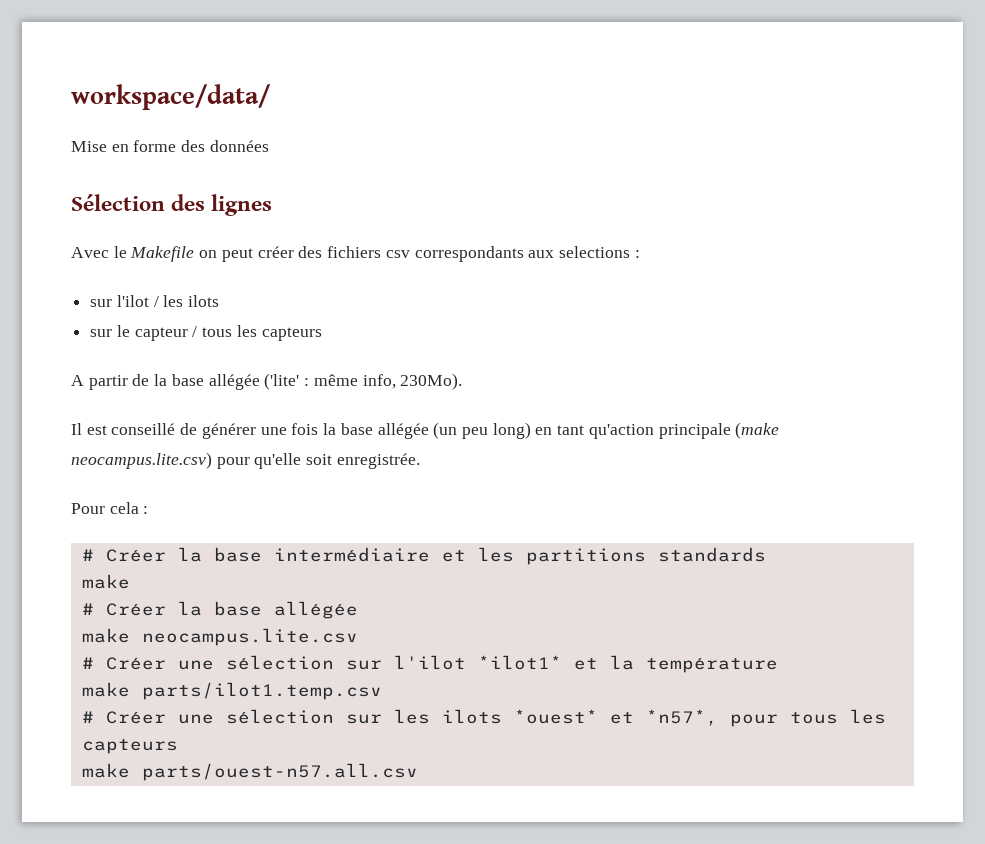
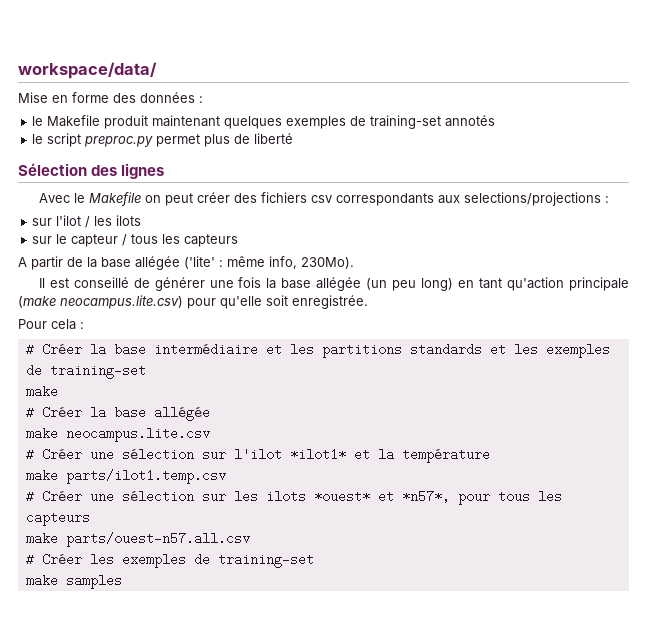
- Mise en forme des données
+ Mise en forme des données :
+ le Makefile produit maintenant quelques exemples de training-set annotés
+ le script preproc.py permet plus de liberté
- Avec le Makefile on peut créer des fichiers csv correspondants aux selections :
+ Avec le Makefile on peut créer des fichiers csv correspondants aux selections/projections :
- # Créer la base intermédiaire et les partitions standards
+ # Créer la base intermédiaire et les partitions standards et les exemples de training-set
+ # Créer les exemples de training-set
+ make samples

